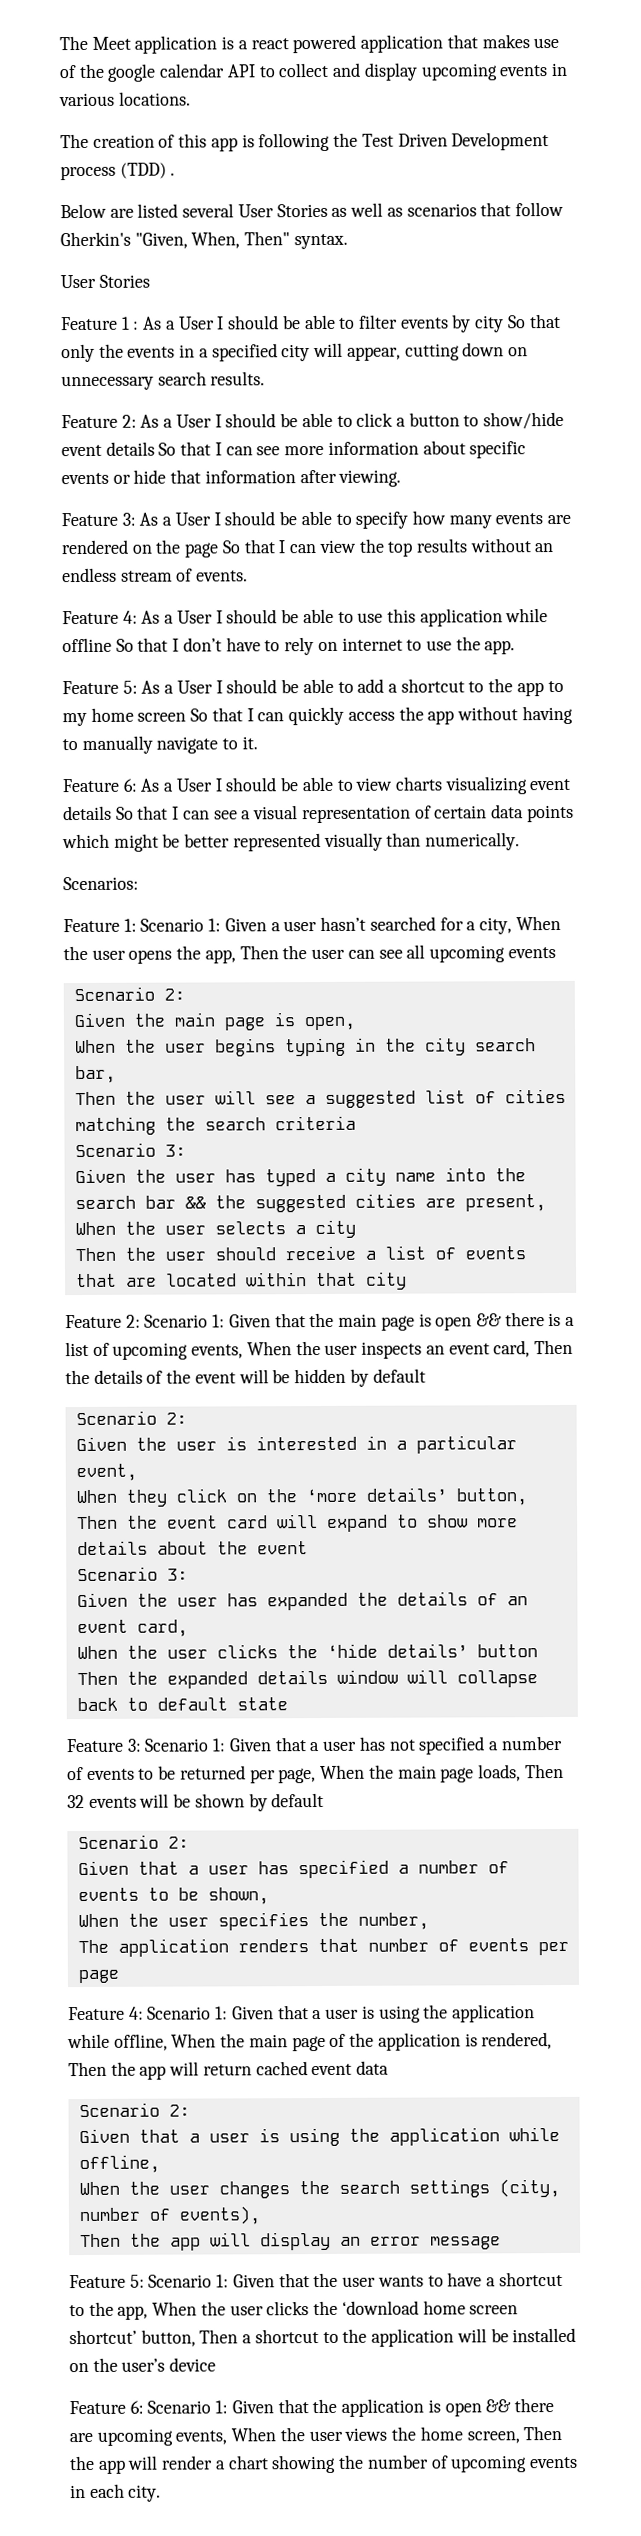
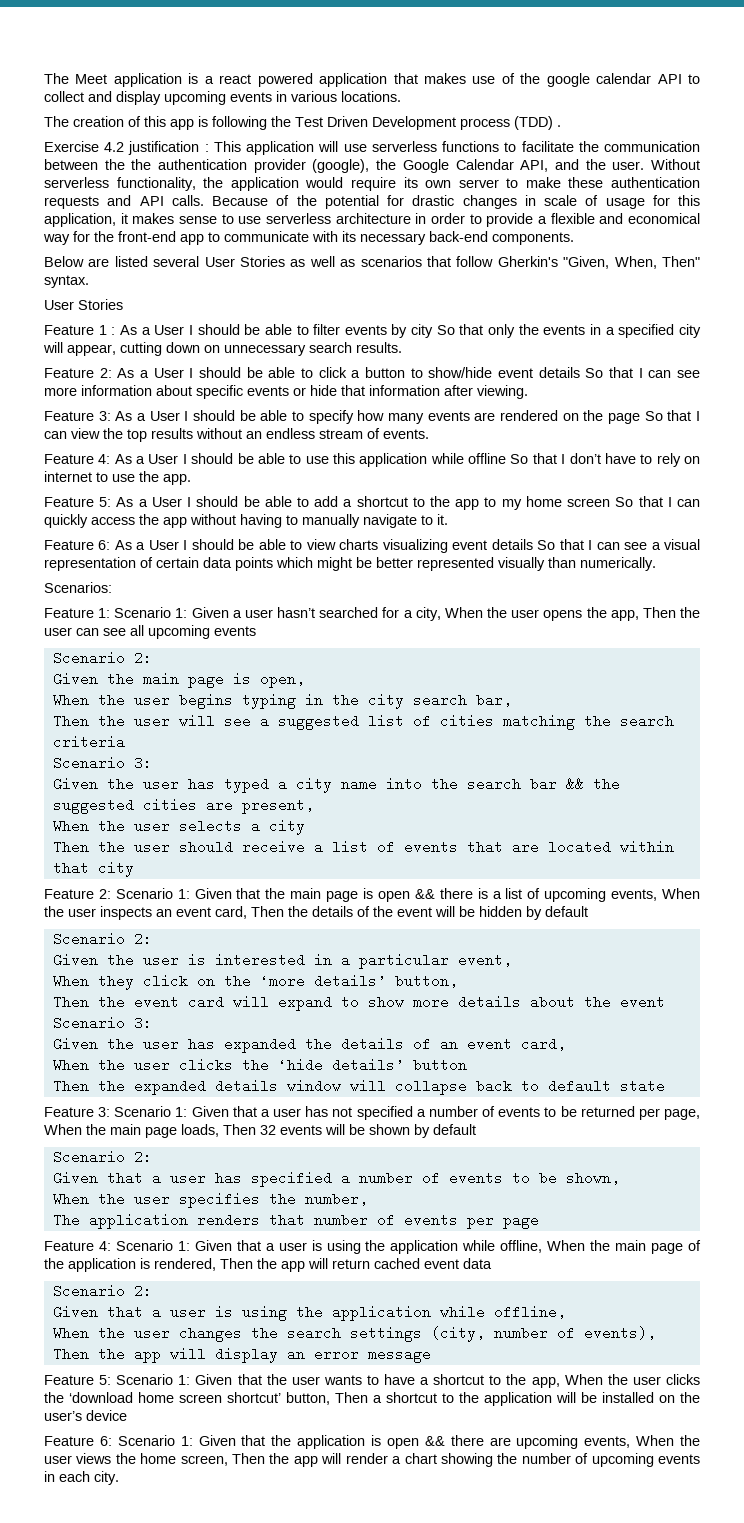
+ Exercise 4.2 justification : This application will use serverless functions to facilitate the communication between the the authentication provider (google), the Google Calendar API, and the user. Without serverless functionality, the application would require its own server to make these authentication requests and API calls. Because of the potential for drastic changes in scale of usage for this application, it makes sense to use serverless architecture in order to provide a flexible and economical way for the front-end app to communicate with its necessary back-end components.

